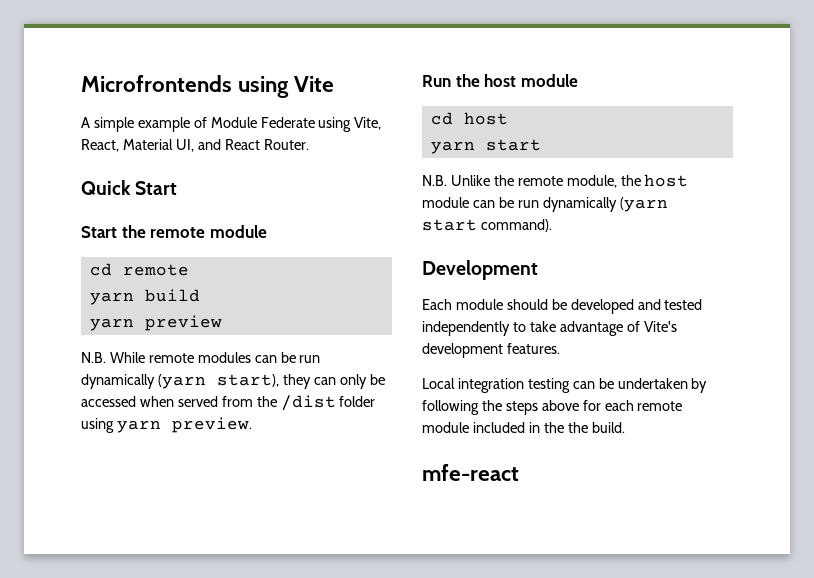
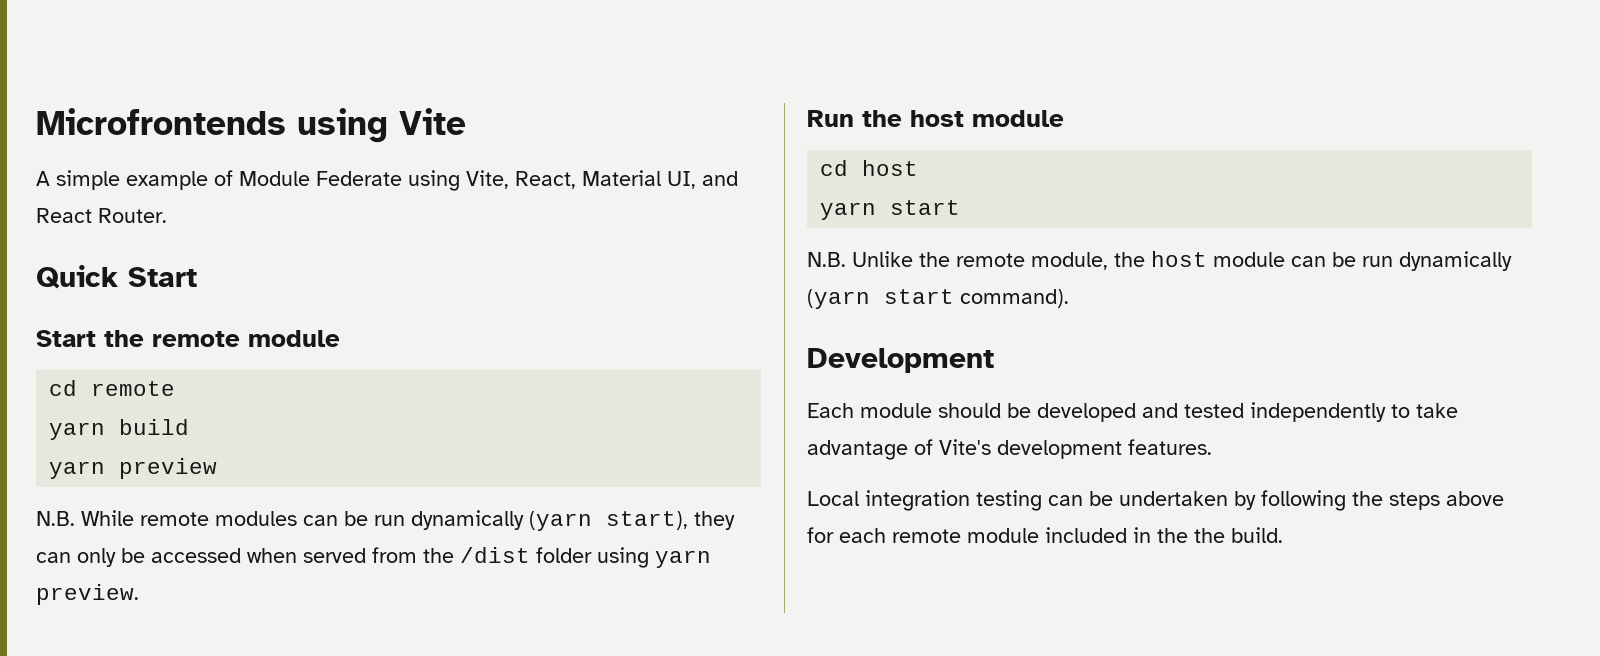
- mfe-react

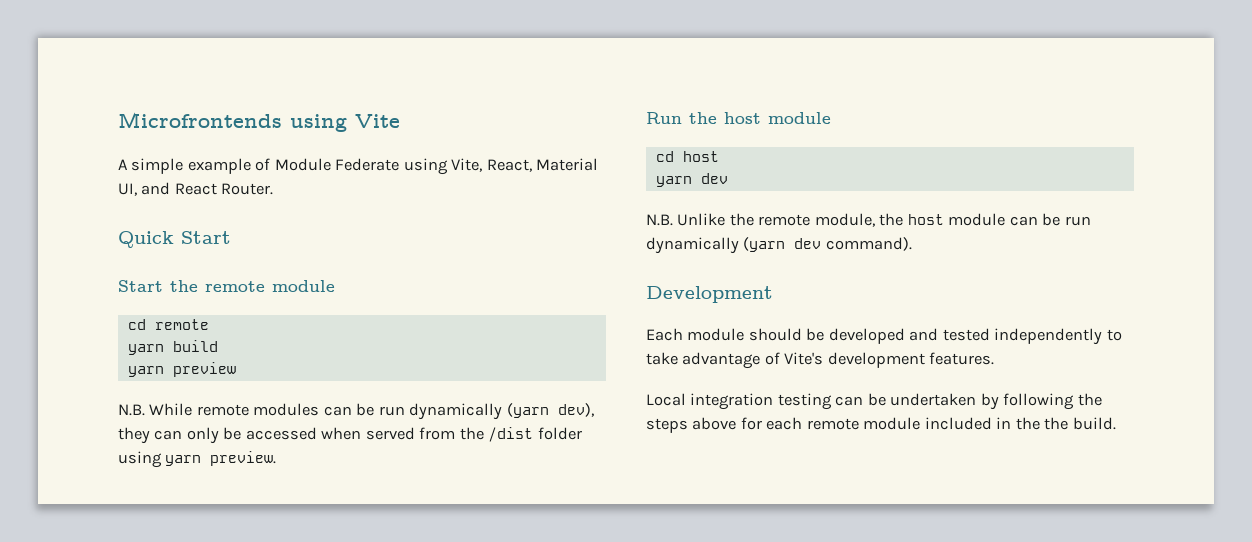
- N.B. While remote modules can be run dynamically (yarn start), they can only be accessed when served from the /dist folder using yarn preview.
+ N.B. While remote modules can be run dynamically (yarn dev), they can only be accessed when served from the /dist folder using yarn preview.
- yarn start
+ yarn dev
- N.B. Unlike the remote module, the host module can be run dynamically (yarn start command).
+ N.B. Unlike the remote module, the host module can be run dynamically (yarn dev command).

